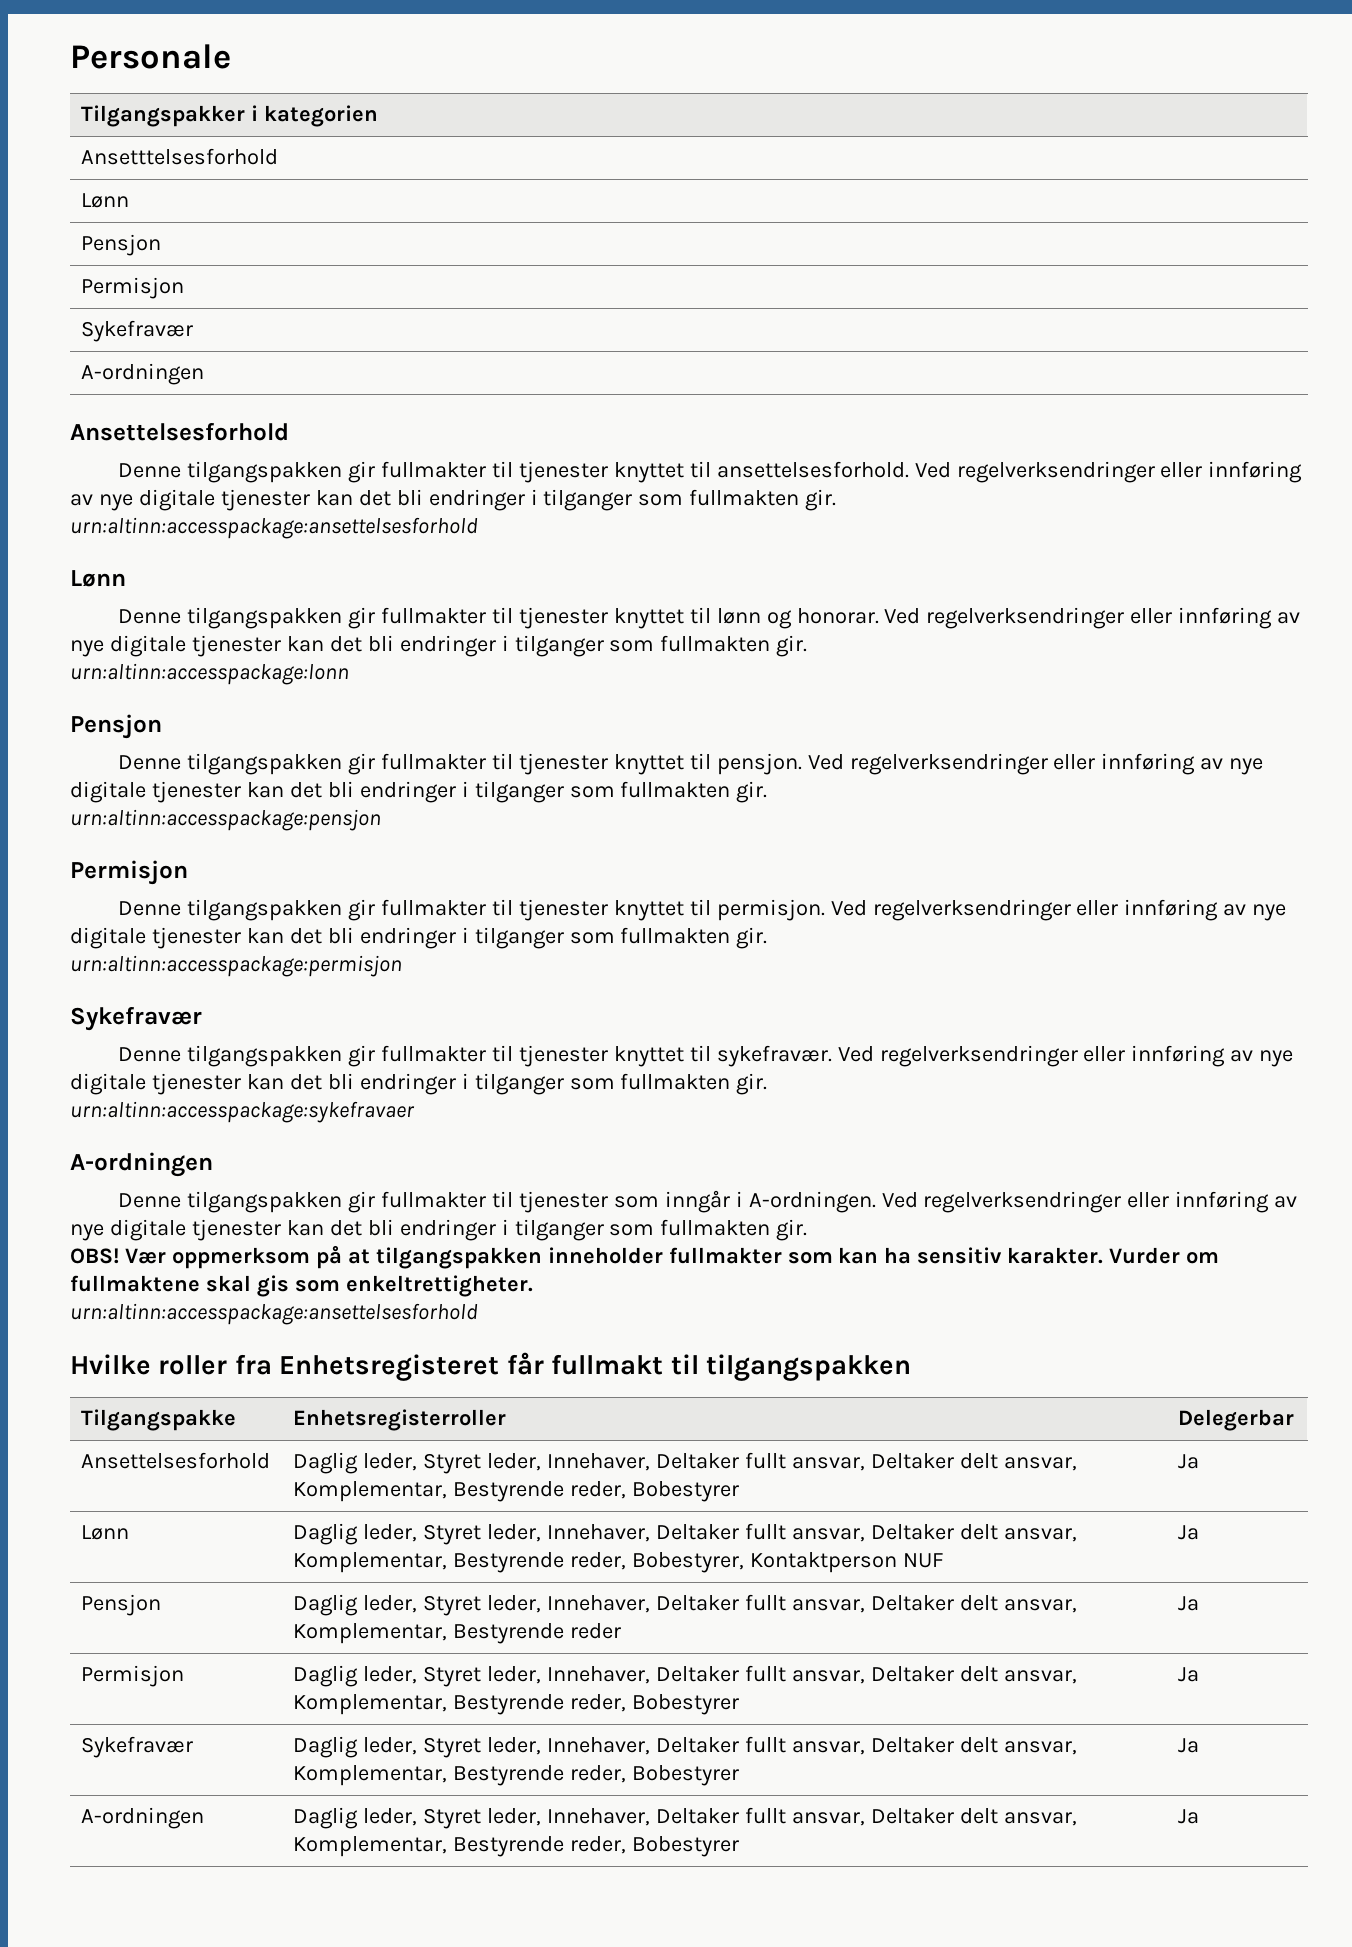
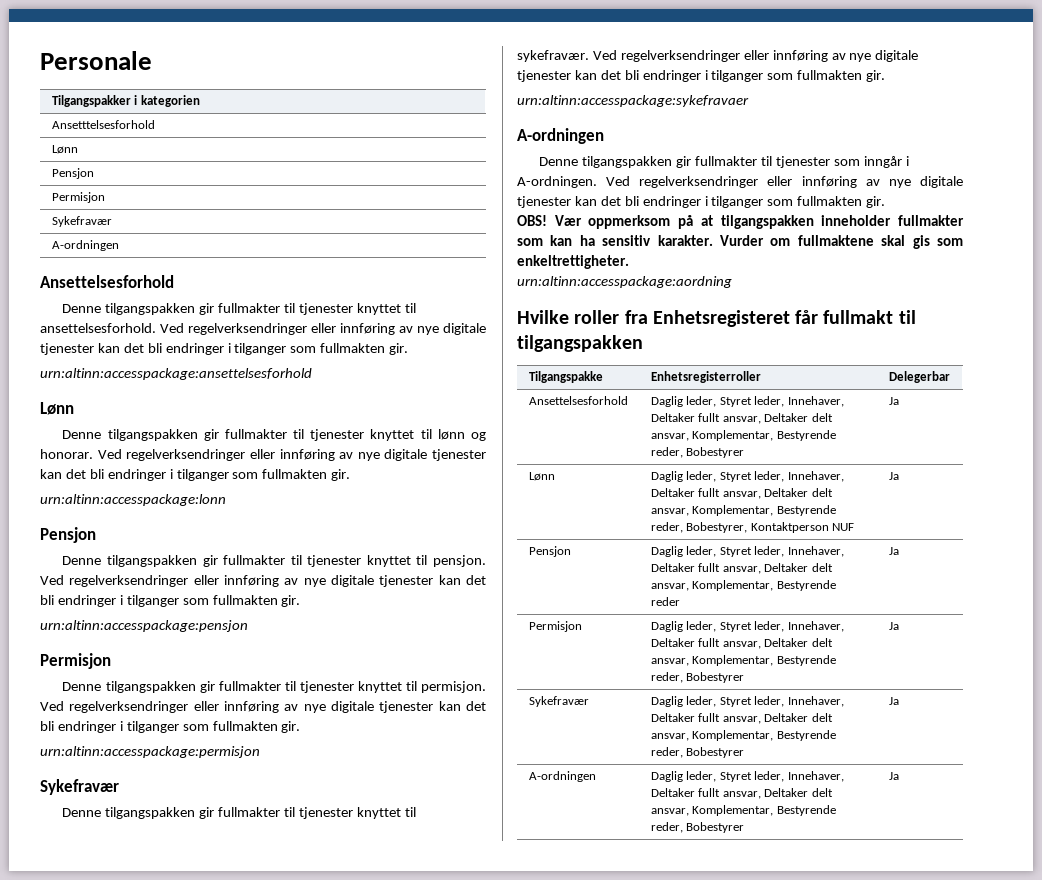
  Vurder om fullmaktene skal gis som enkeltrettigheter.
- urn:altinn:accesspackage:ansettelsesforhold
+ urn:altinn:accesspackage:aordning

